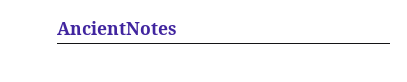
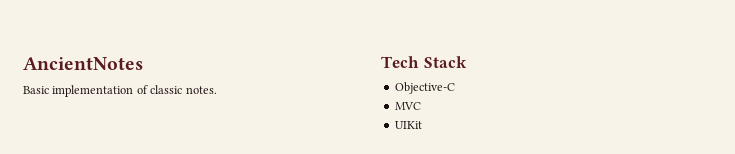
+ Basic implementation of classic notes.
+ Tech Stack
+ Objective-C
+ MVC
+ UIKit

